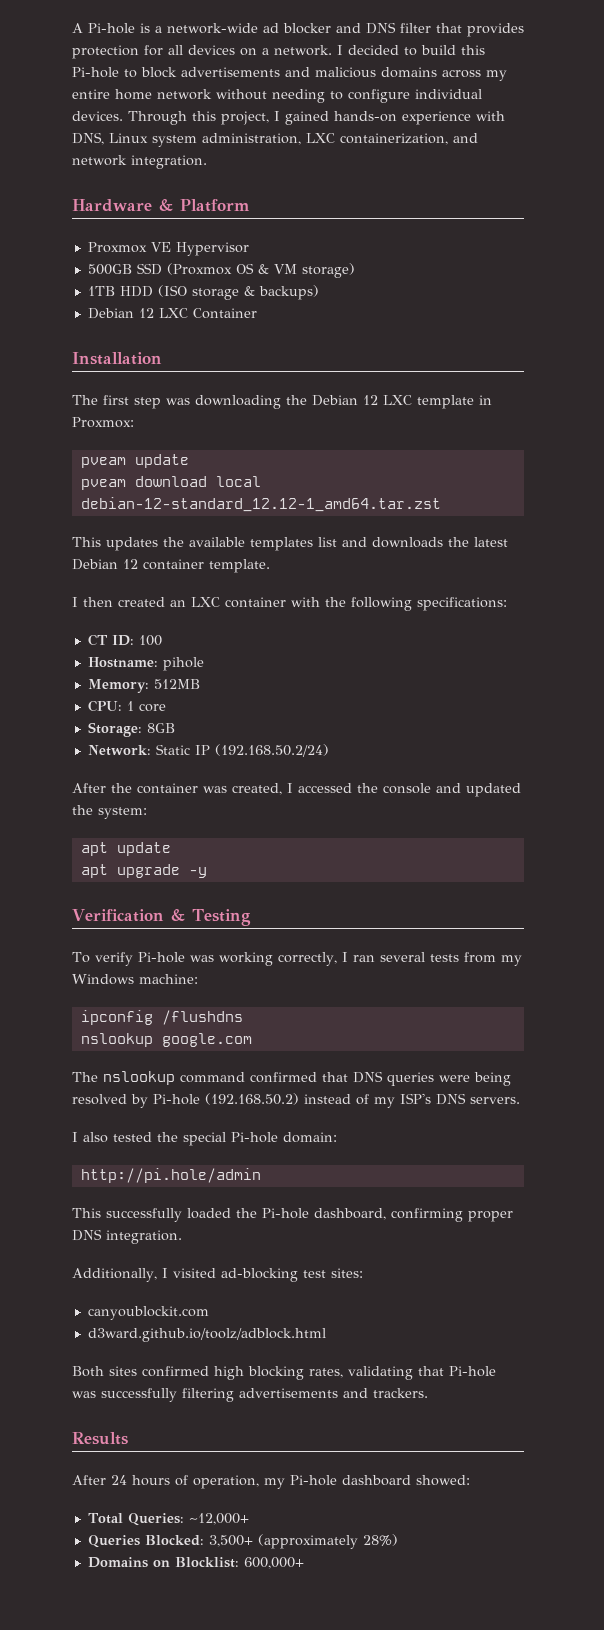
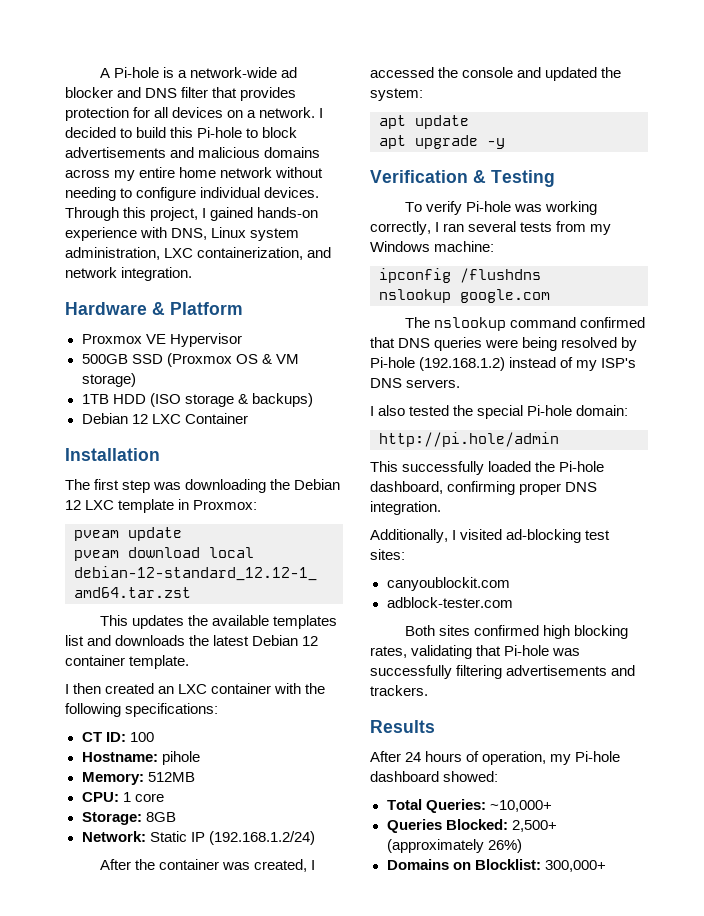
- Network: Static IP (192.168.50.2/24)
+ Network: Static IP (192.168.1.2/24)
- The nslookup command confirmed that DNS queries were being resolved by Pi-hole (192.168.50.2) instead of my ISP's DNS servers.
+ The nslookup command confirmed that DNS queries were being resolved by Pi-hole (192.168.1.2) instead of my ISP's DNS servers.
- d3ward.github.io/toolz/adblock.html
+ adblock-tester.com
- Total Queries: ~12,000+
+ Total Queries: ~10,000+
- Queries Blocked: 3,500+ (approximately 28%)
+ Queries Blocked: 2,500+ (approximately 26%)
- Domains on Blocklist: 600,000+
+ Domains on Blocklist: 300,000+

